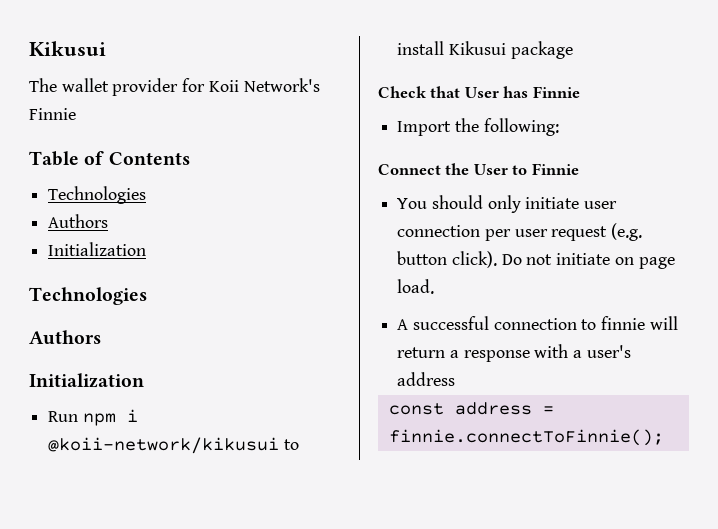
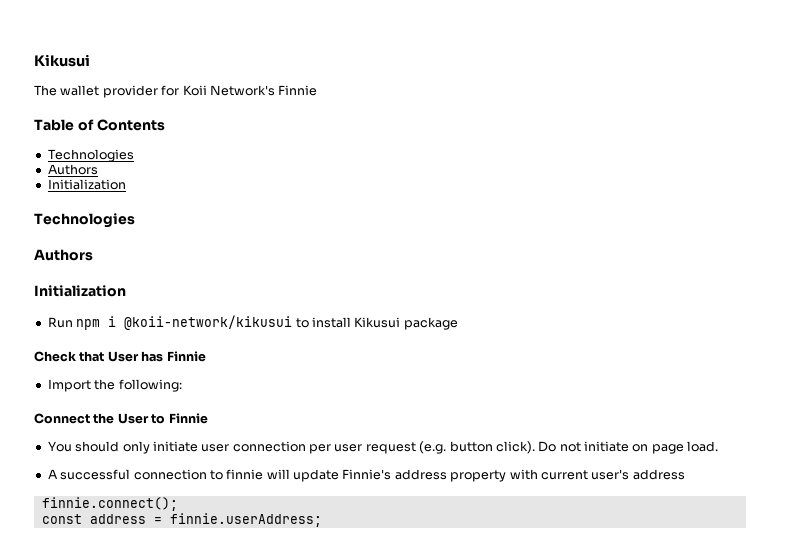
- A successful connection to finnie will return a response with a user's address
+ A successful connection to finnie will update Finnie's address property with current user's address
+ finnie.connect();
- const address = finnie.connectToFinnie();
+ const address = finnie.userAddress;

